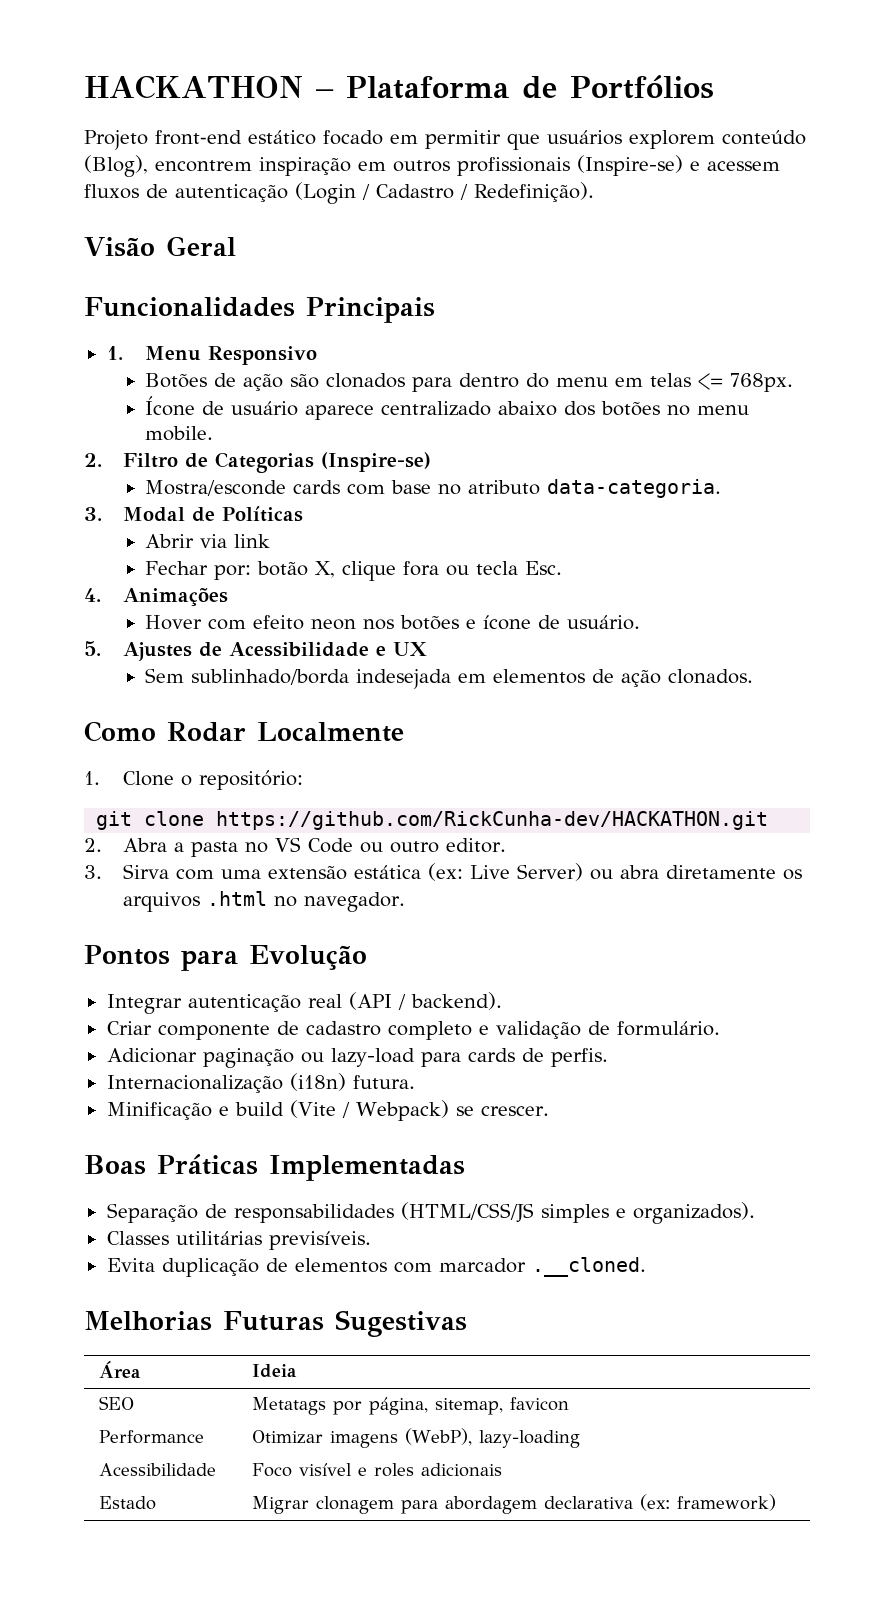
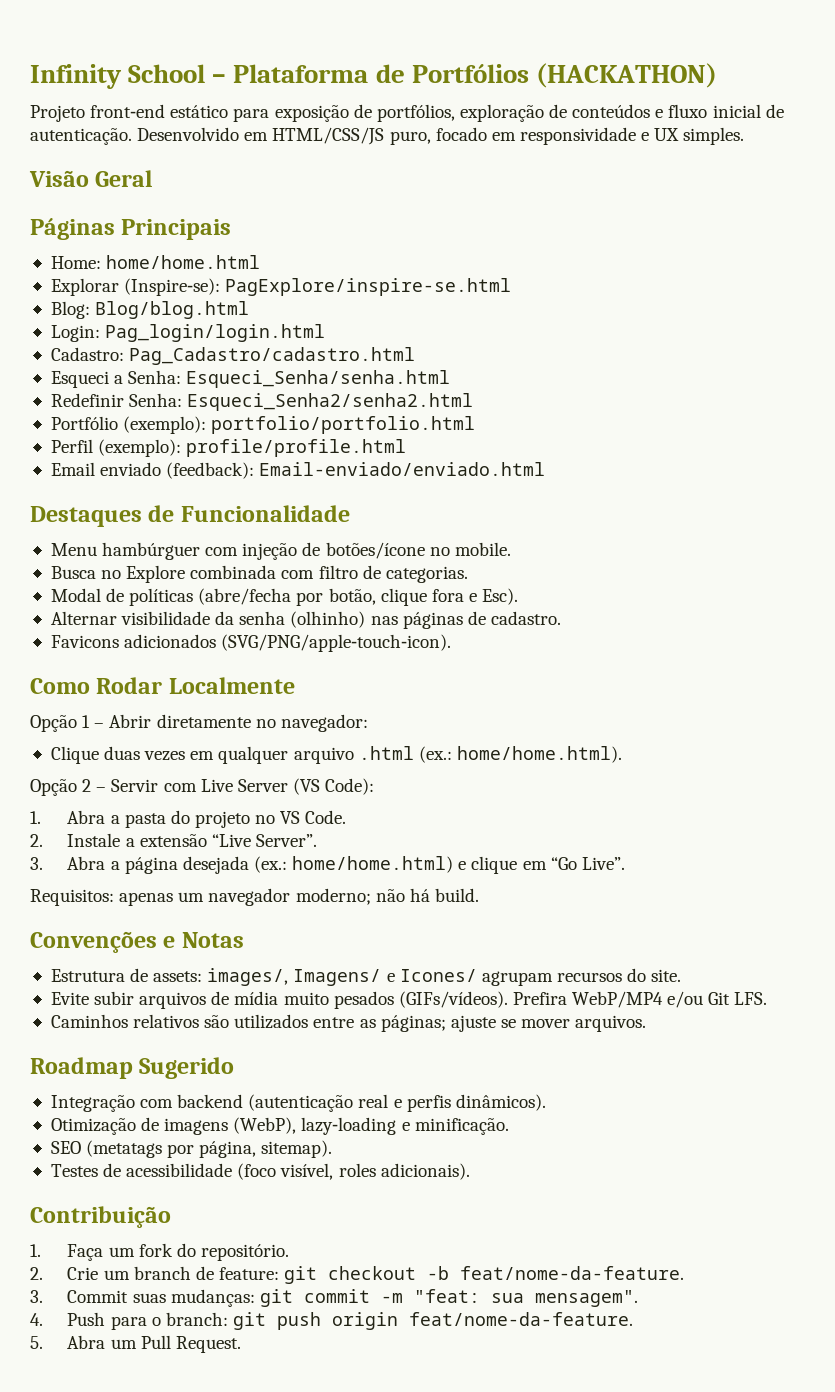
- HACKATHON – Plataforma de Portfólios
+ Infinity School – Plataforma de Portfólios (HACKATHON)
- Projeto front‑end estático focado em permitir que usuários explorem conteúdo (Blog), encontrem inspiração em outros profissionais (Inspire-se) e acessem fluxos de autenticação (Login / Cadastro / Redefinição).
+ Projeto front‑end estático para exposição de portfólios, exploração de conteúdos e fluxo inicial de autenticação. Desenvolvido em HTML/CSS/JS puro, focado em responsividade e UX simples.
- Funcionalidades Principais
+ Páginas Principais
- 1. Menu Responsivo
- Botões de ação são clonados para dentro do menu em telas <= 768px.
- Ícone de usuário aparece centralizado abaixo dos botões no menu mobile.
- 2. Filtro de Categorias (Inspire-se)
- Mostra/esconde cards com base no atributo data-categoria.
- 3. Modal de Políticas
- Abrir via link
- Fechar por: botão X, clique fora ou tecla Esc.
- 4. Animações
- Hover com efeito neon nos botões e ícone de usuário.
- 5. Ajustes de Acessibilidade e UX
- Sem sublinhado/borda indesejada em elementos de ação clonados.
+ Home: home/home.html
+ Explorar (Inspire‑se): PagExplore/inspire-se.html
+ Blog: Blog/blog.html
+ Login: Pag_login/login.html
+ Cadastro: Pag_Cadastro/cadastro.html
+ Esqueci a Senha: Esqueci_Senha/senha.html
+ Redefinir Senha: Esqueci_Senha2/senha2.html
+ Portfólio (exemplo): portfolio/portfolio.html
+ Perfil (exemplo): profile/profile.html
+ Email enviado (feedback): Email-enviado/enviado.html
+ Destaques de Funcionalidade
+ Menu hambúrguer com injeção de botões/ícone no mobile.
+ Busca no Explore combinada com filtro de categorias.
+ Modal de políticas (abre/fecha por botão, clique fora e Esc).
+ Alternar visibilidade da senha (olhinho) nas páginas de cadastro.
+ Favicons adicionados (SVG/PNG/apple‑touch‑icon).
  Como Rodar Localmente
- 1. Clone o repositório:
- git clone https://github.com/RickCunha-dev/HACKATHON.git
- 2. Abra a pasta no VS Code ou outro editor.
- 3. Sirva com uma extensão estática (ex: Live Server) ou abra diretamente os arquivos .html no navegador.
- Pontos para Evolução
- Integrar autenticação real (API / backend).
- Criar componente de cadastro completo e validação de formulário.
- Adicionar paginação ou lazy-load para cards de perfis.
- Internacionalização (i18n) futura.
- Minificação e build (Vite / Webpack) se crescer.
- Boas Práticas Implementadas
- Separação de responsabilidades (HTML/CSS/JS simples e organizados).
- Classes utilitárias previsíveis.
- Evita duplicação de elementos com marcador .__cloned.
- Melhorias Futuras Sugestivas
- Área | Ideia
- SEO | Metatags por página, sitemap, favicon
- Performance | Otimizar imagens (WebP), lazy-loading
- Acessibilidade | Foco visível e roles adicionais
- Estado | Migrar clonagem para abordagem declarativa (ex: framework)
+ Opção 1 – Abrir diretamente no navegador:
+ Clique duas vezes em qualquer arquivo .html (ex.: home/home.html).
+ Opção 2 – Servir com Live Server (VS Code):
+ 1. Abra a pasta do projeto no VS Code.
+ 2. Instale a extensão “Live Server”.
+ 3. Abra a página desejada (ex.: home/home.html) e clique em “Go Live”.
+ Requisitos: apenas um navegador moderno; não há build.
+ Convenções e Notas
+ Estrutura de assets: images/, Imagens/ e Icones/ agrupam recursos do site.
+ Evite subir arquivos de mídia muito pesados (GIFs/vídeos). Prefira WebP/MP4 e/ou Git LFS.
+ Caminhos relativos são utilizados entre as páginas; ajuste se mover arquivos.
+ Roadmap Sugerido
+ Integração com backend (autenticação real e perfis dinâmicos).
+ Otimização de imagens (WebP), lazy‑loading e minificação.
+ SEO (metatags por página, sitemap).
+ Testes de acessibilidade (foco visível, roles adicionais).
+ Contribuição
+ 1. Faça um fork do repositório.
+ 2. Crie um branch de feature: git checkout -b feat/nome-da-feature.
+ 3. Commit suas mudanças: git commit -m "feat: sua mensagem".
+ 4. Push para o branch: git push origin feat/nome-da-feature.
+ 5. Abra um Pull Request.

